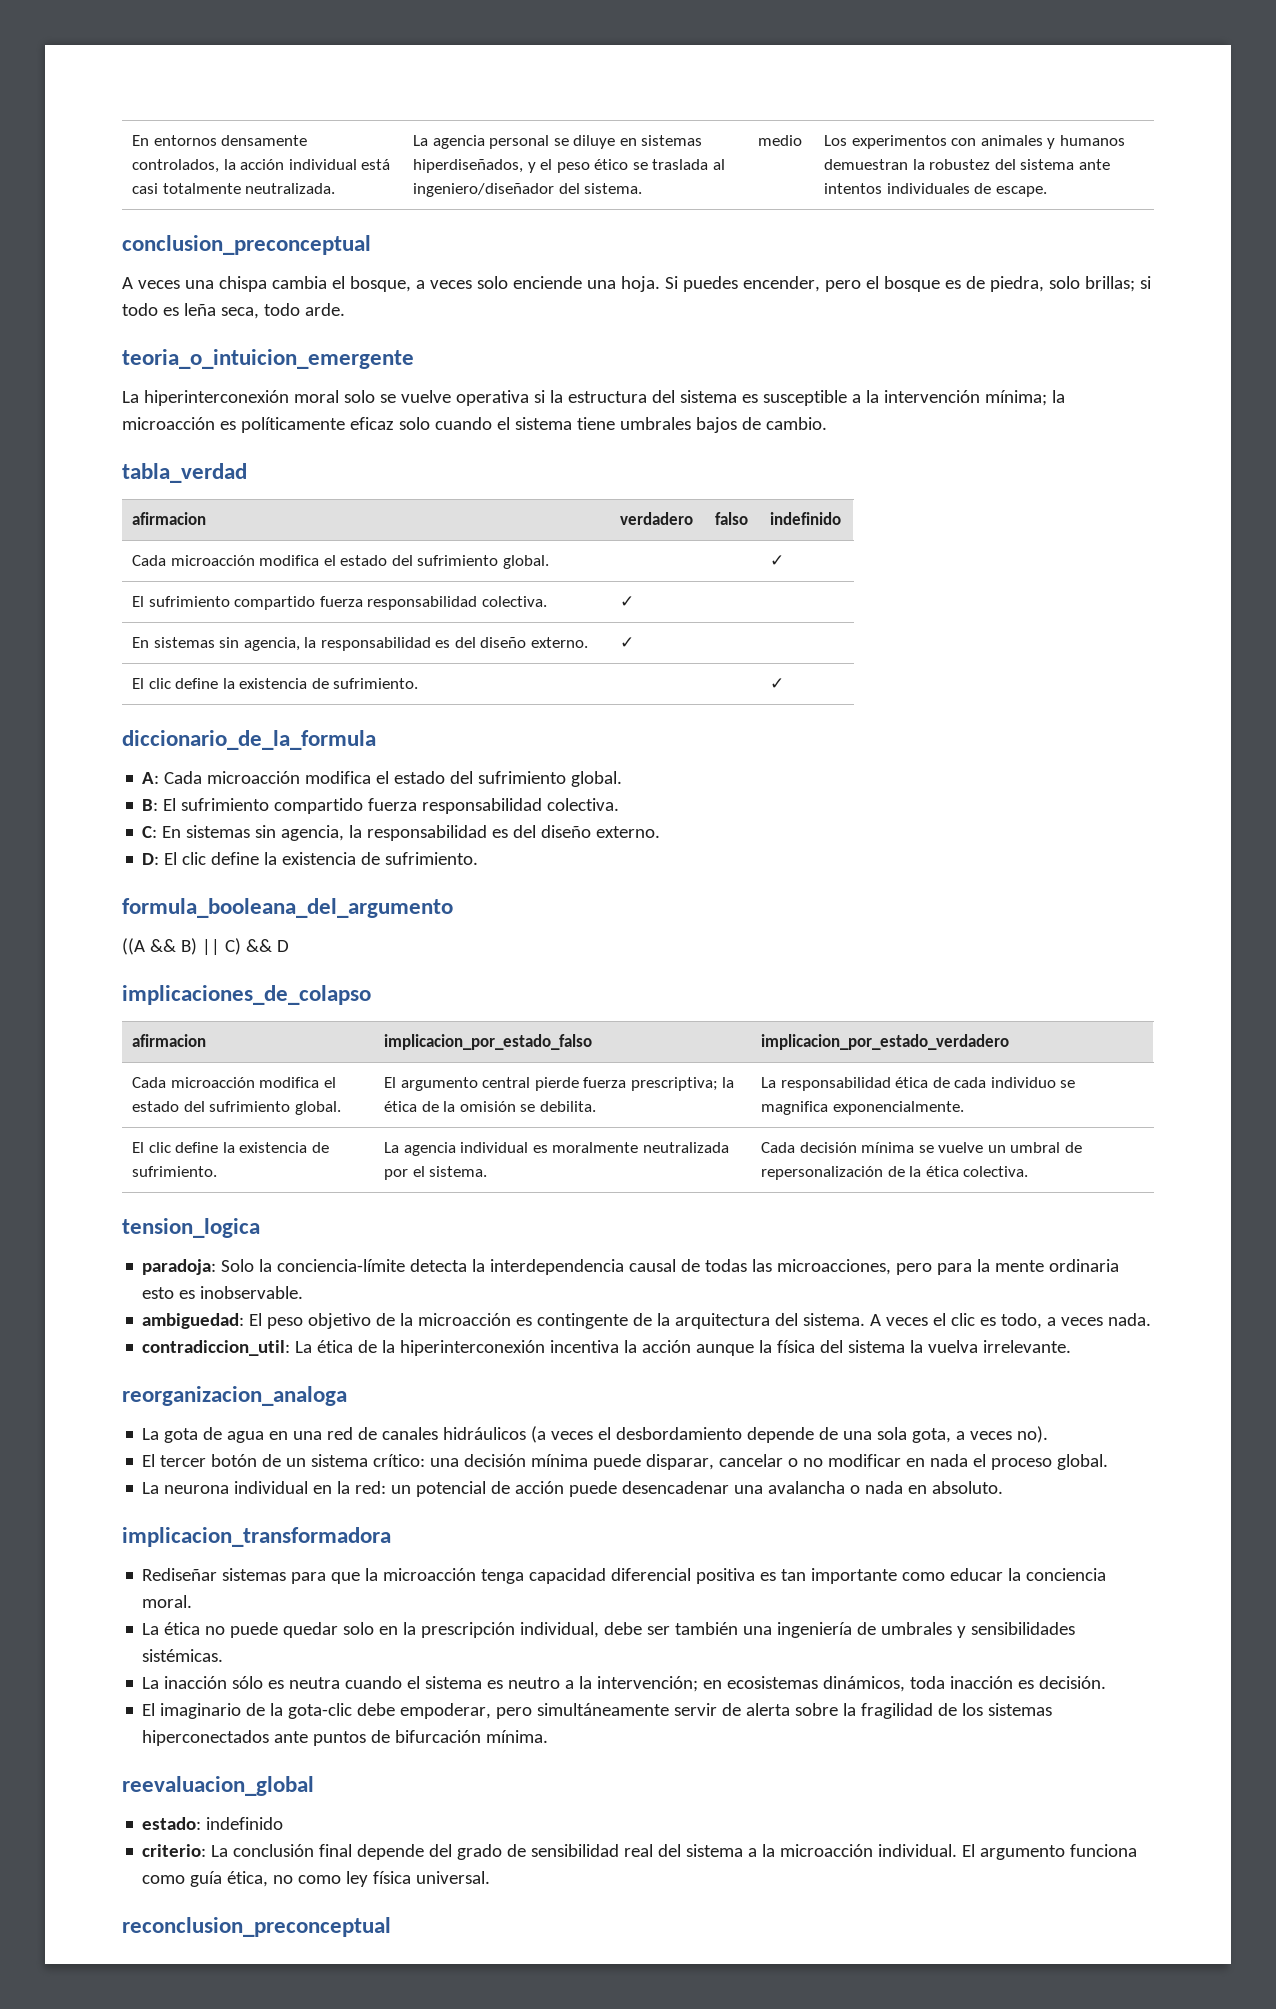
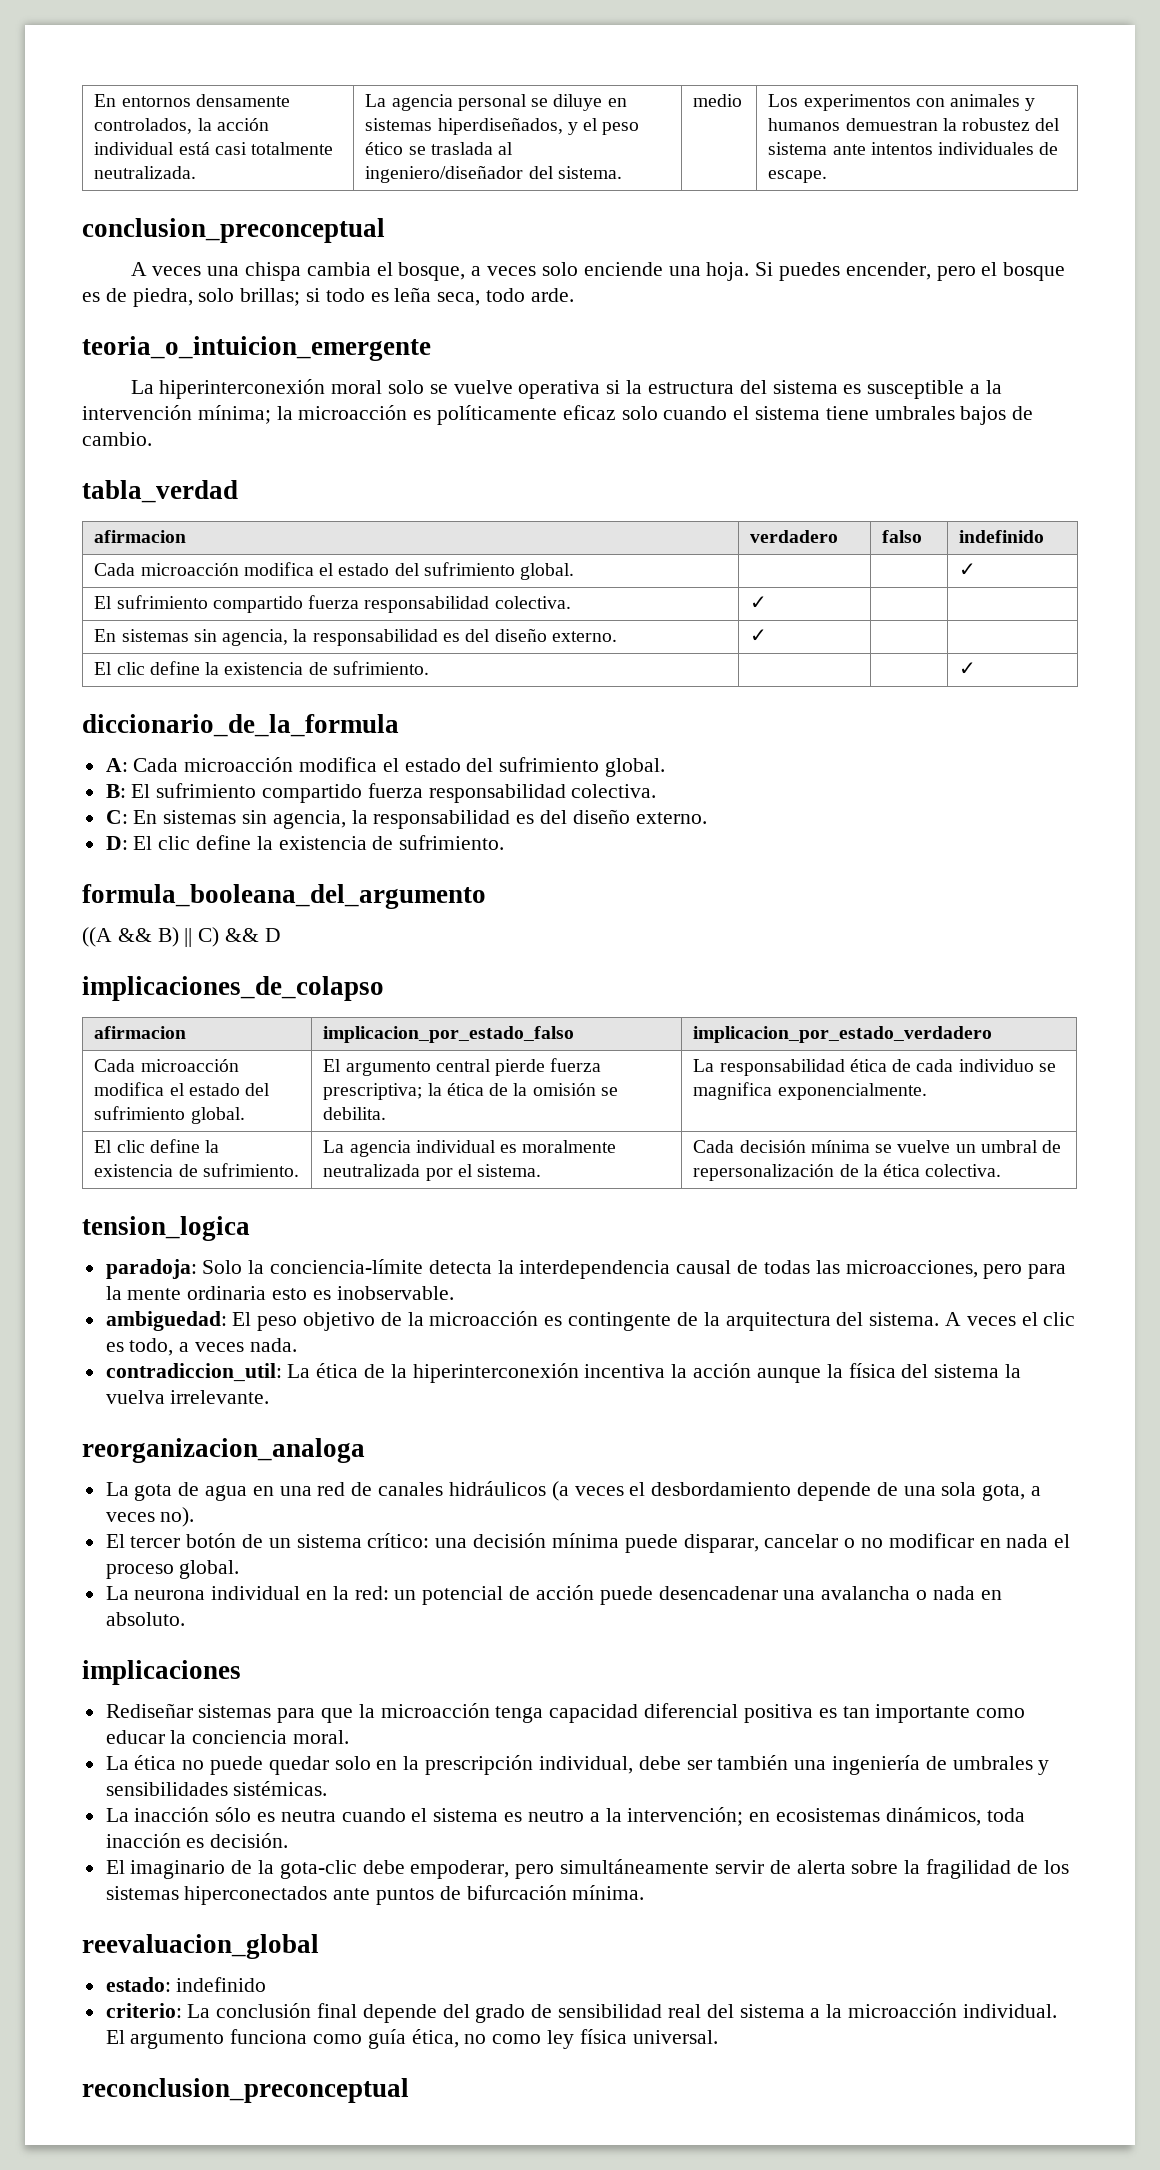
- implicacion_transformadora
+ implicaciones

